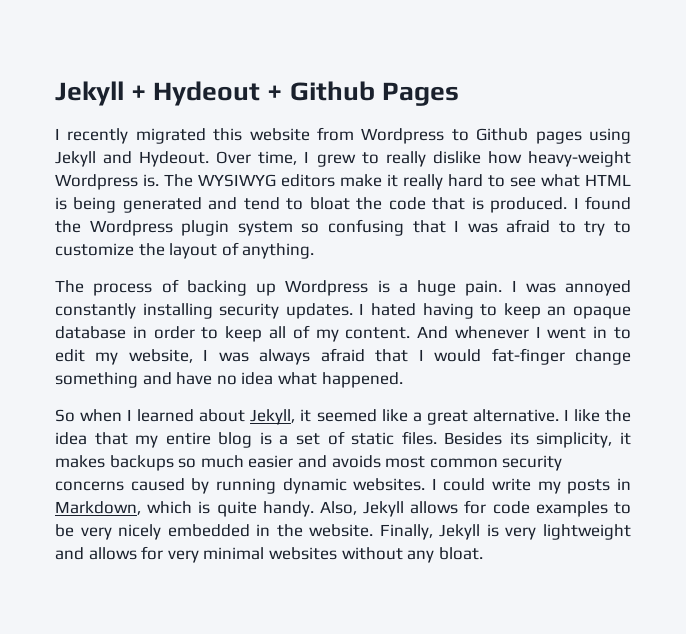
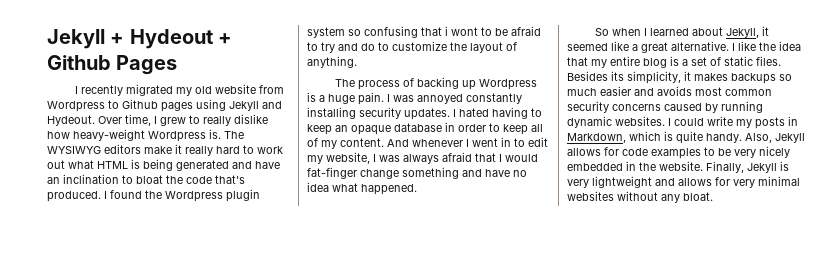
- I recently migrated this website from Wordpress to Github pages using Jekyll and Hydeout.
+ I recently migrated my old website from Wordpress to Github pages using Jekyll and Hydeout.
- The WYSIWYG editors make it really hard to see what HTML is being generated and tend to bloat the code that is produced.
+ The WYSIWYG editors make it really hard to work out what HTML is being generated and have an inclination to bloat the code that's produced.
- I found the Wordpress plugin system so confusing that I was afraid to try to customize the layout of anything.
+ I found the Wordpress plugin system so confusing that i wont to be afraid to try and do to customize the layout of anything.

